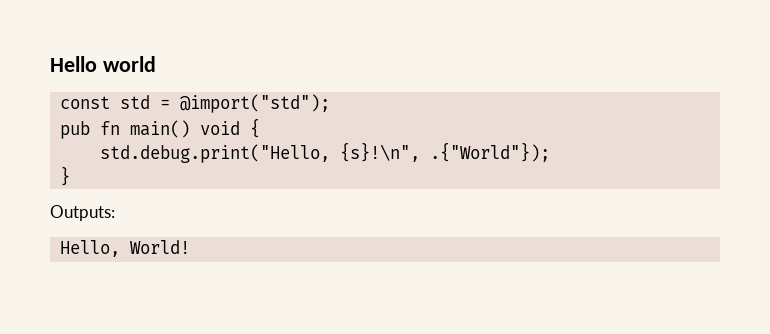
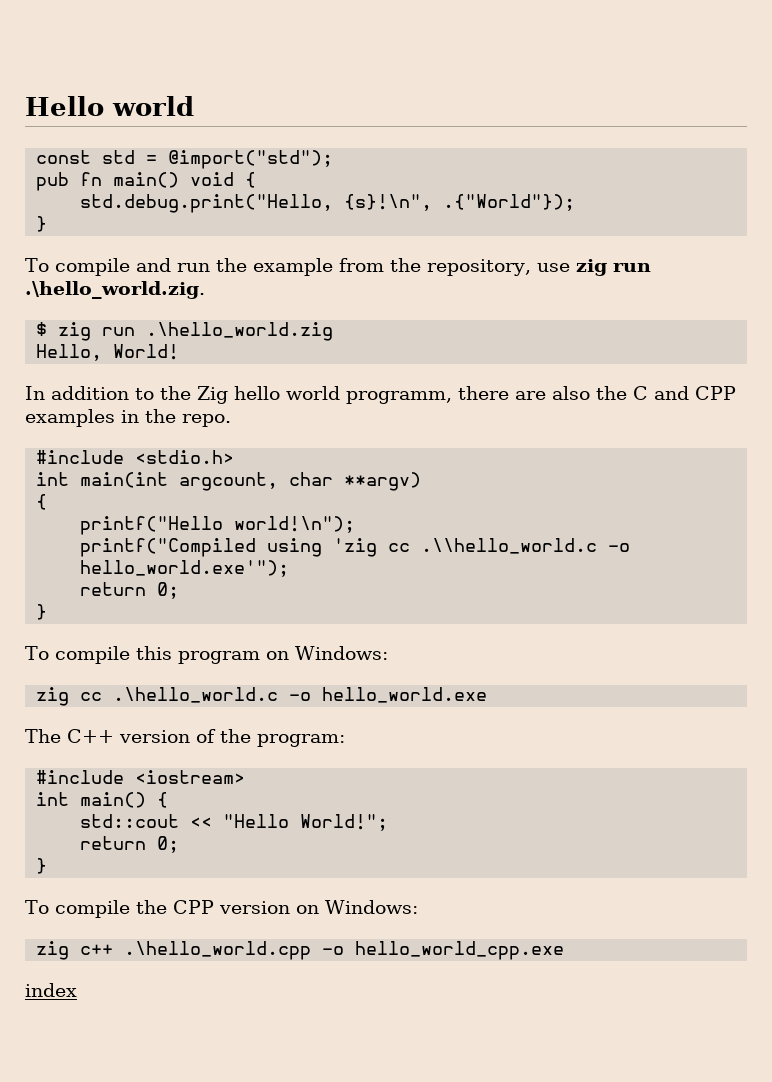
- Outputs:
+ To compile and run the example from the repository, use zig run .\hello_world.zig.
+ $ zig run .\hello_world.zig
  Hello, World!
+ In addition to the Zig hello world programm, there are also the C and CPP examples in the repo.
+ #include <stdio.h>
+ int main(int argcount, char **argv)
+ {
+ printf("Hello world!\n");
+ printf("Compiled using 'zig cc .\\hello_world.c -o hello_world.exe'");
+ return 0;
+ }
+ To compile this program on Windows:
+ zig cc .\hello_world.c -o hello_world.exe
+ The C++ version of the program:
+ #include <iostream>
+ int main() {
+ std::cout << "Hello World!";
+ return 0;
+ }
+ To compile the CPP version on Windows:
+ zig c++ .\hello_world.cpp -o hello_world_cpp.exe
+ index

